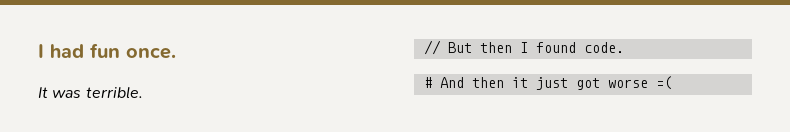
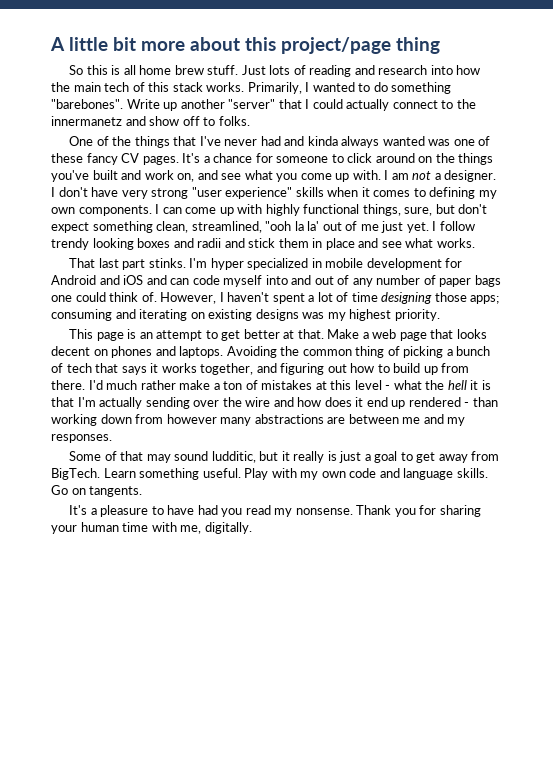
- I had fun once.
- It was terrible.
- // But then I found code.
- # And then it just got worse =(
+ A little bit more about this project/page thing
+ So this is all home brew stuff. Just lots of reading and research into how the main tech of this stack works. Primarily, I wanted to do something "barebones". Write up another "server" that I could actually connect to the innermanetz and show off to folks.
+ One of the things that I've never had and kinda always wanted was one of these fancy CV pages. It's a chance for someone to click around on the things you've built and work on, and see what you come up with. I am not a designer. I don't have very strong "user experience" skills when it comes to defining my own components. I can come up with highly functional things, sure, but don't expect something clean, streamlined, "ooh la la' out of me just yet. I follow trendy looking boxes and radii and stick them in place and see what works.
+ That last part stinks. I'm hyper specialized in mobile development for Android and iOS and can code myself into and out of any number of paper bags one could think of. However, I haven't spent a lot of time designing those apps; consuming and iterating on existing designs was my highest priority.
+ This page is an attempt to get better at that. Make a web page that looks decent on phones and laptops. Avoiding the common thing of picking a bunch of tech that says it works together, and figuring out how to build up from there. I'd much rather make a ton of mistakes at this level - what the hell it is that I'm actually sending over the wire and how does it end up rendered - than working down from however many abstractions are between me and my responses.
+ Some of that may sound ludditic, but it really is just a goal to get away from BigTech. Learn something useful. Play with my own code and language skills. Go on tangents.
+ It's a pleasure to have had you read my nonsense. Thank you for sharing your human time with me, digitally.

